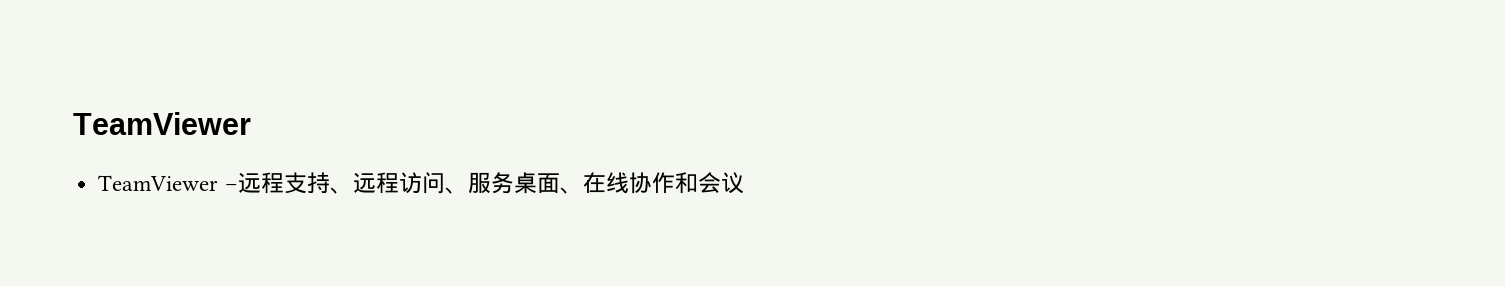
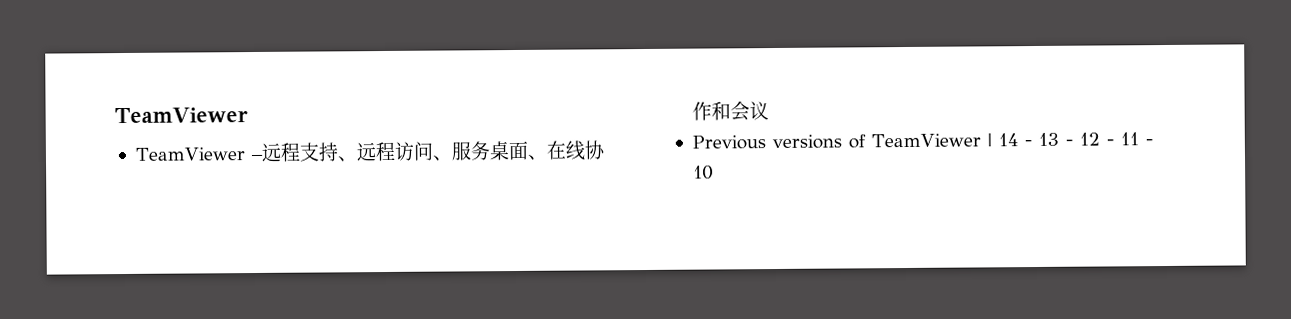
+ Previous versions of TeamViewer | 14 - 13 - 12 - 11 - 10

